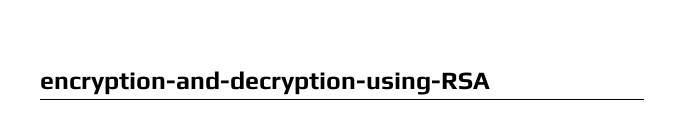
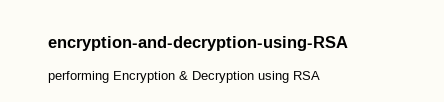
+ performing Encryption & Decryption using RSA

